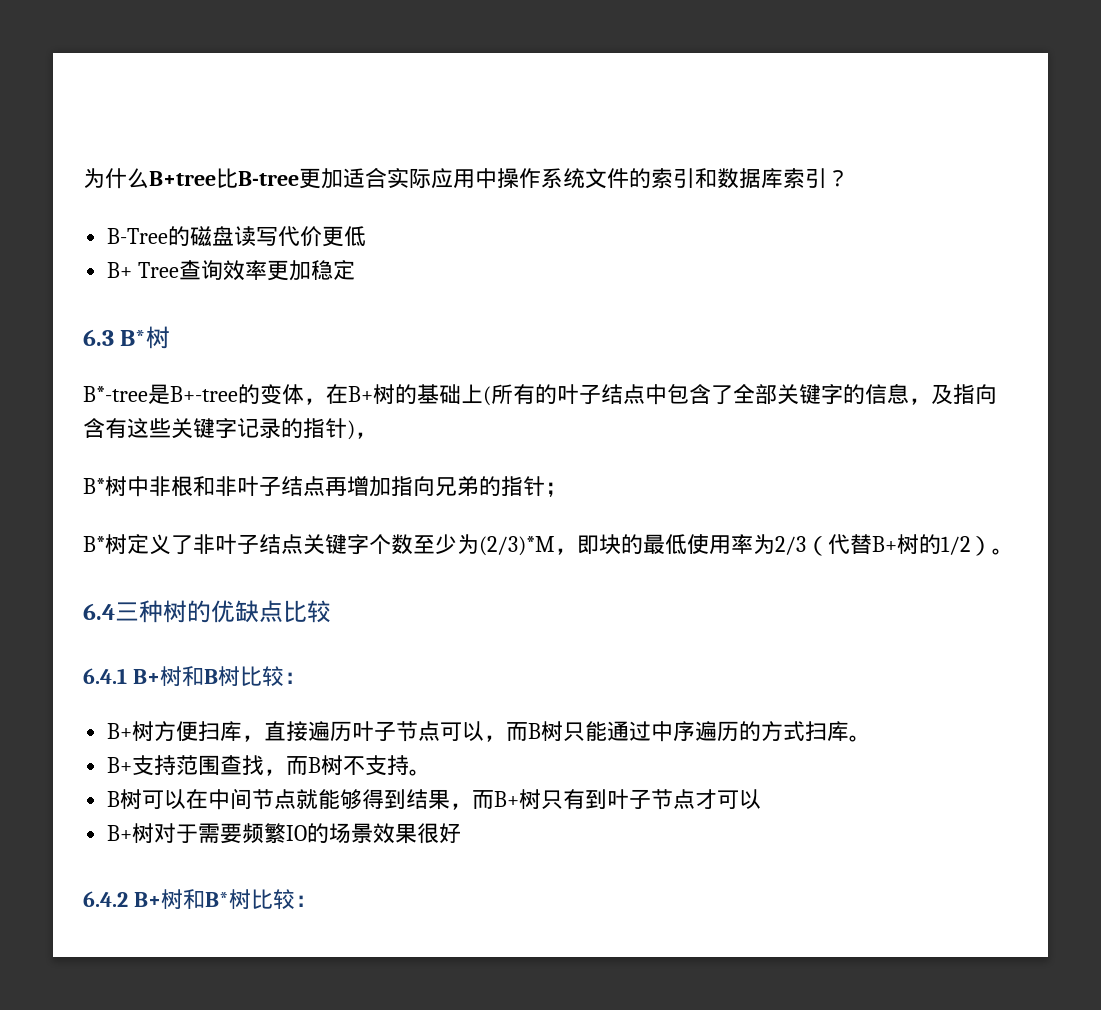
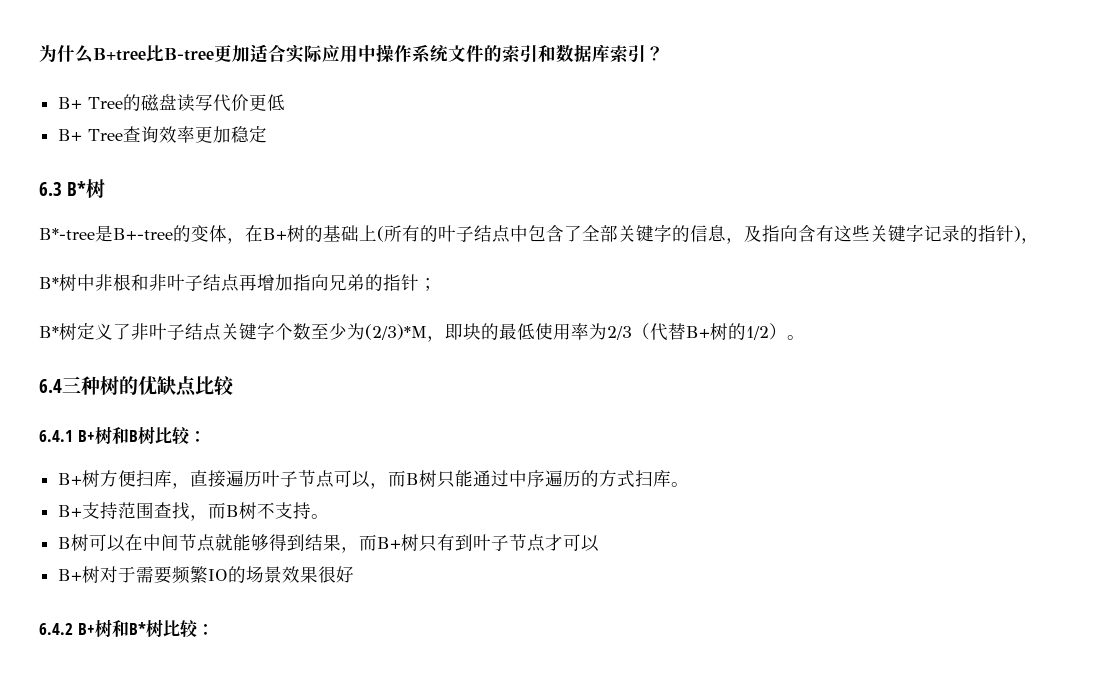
- B-Tree的磁盘读写代价更低
+ B+ Tree的磁盘读写代价更低

